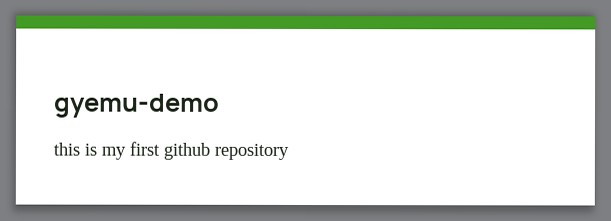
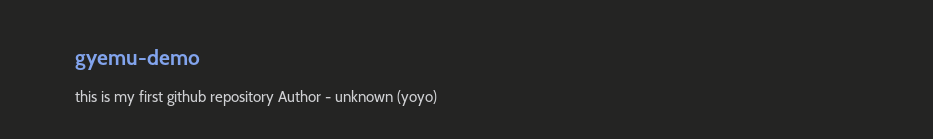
- this is my first github repository
+ this is my first github repository Author - unknown (yoyo)

